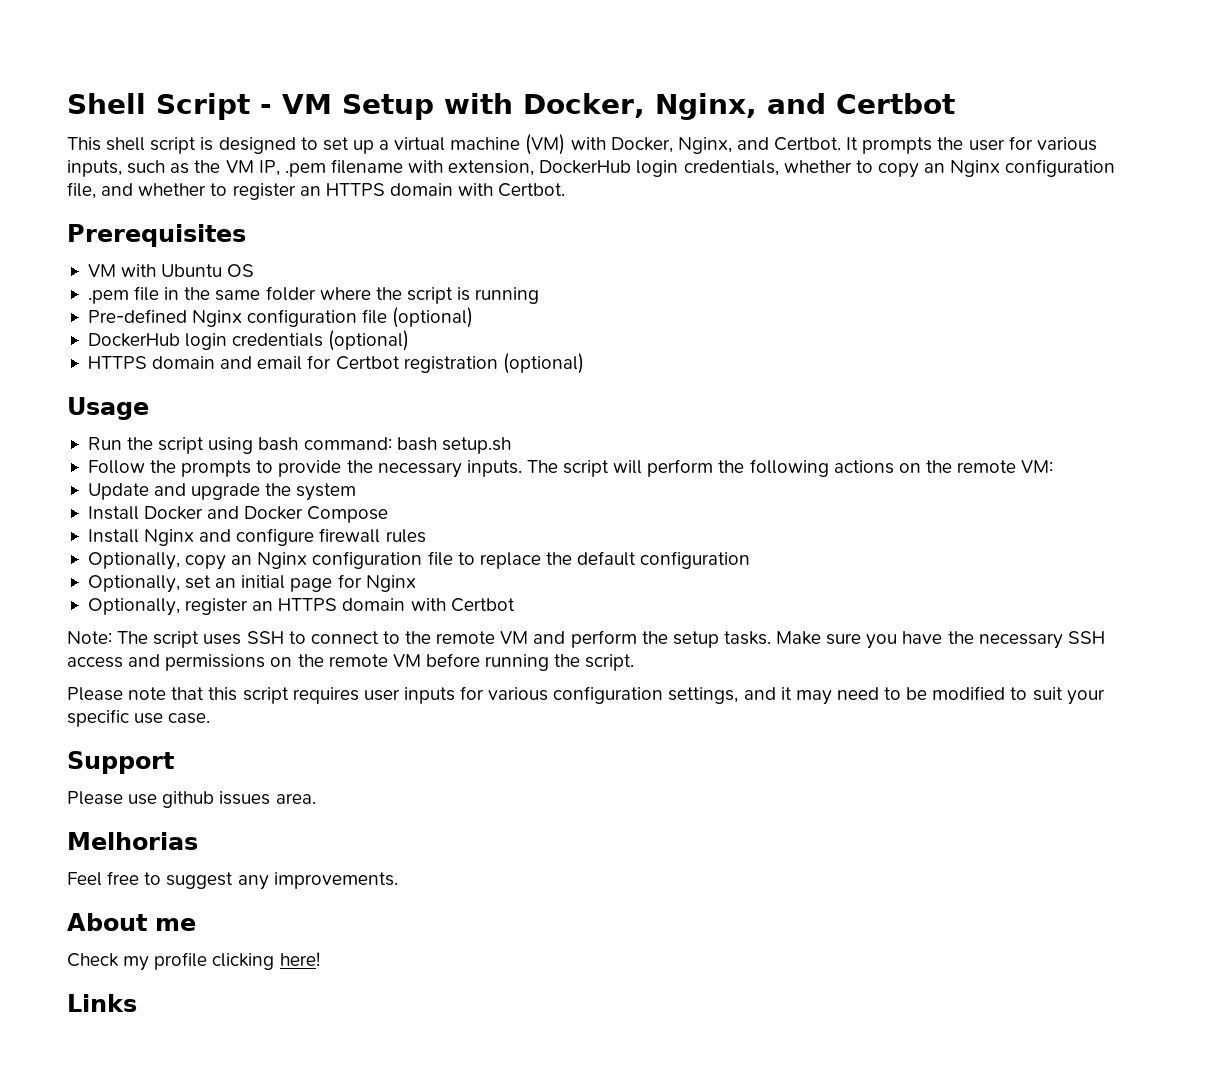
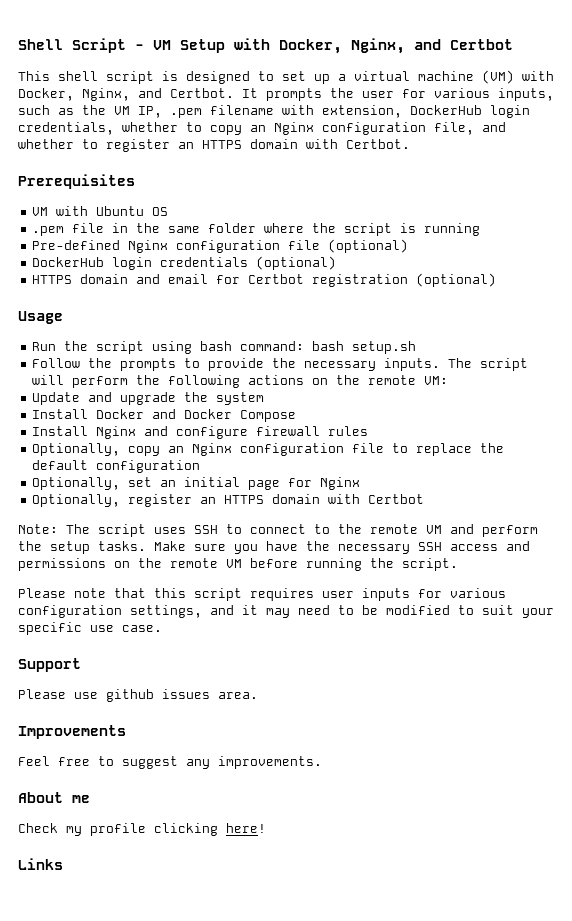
- Melhorias
+ Improvements

